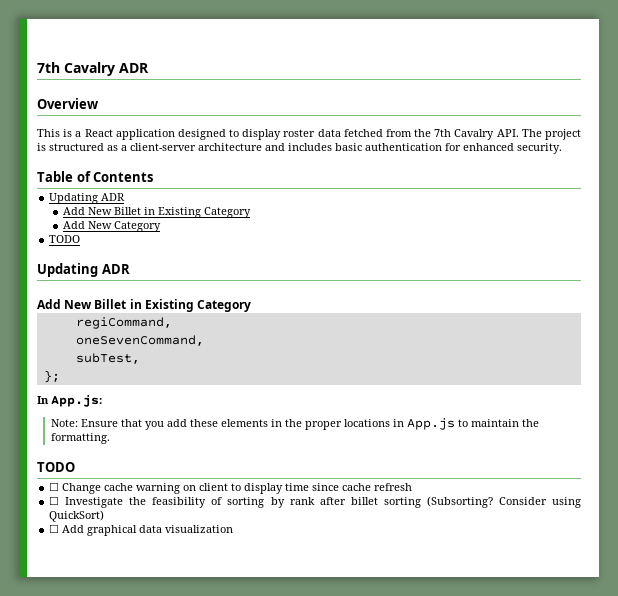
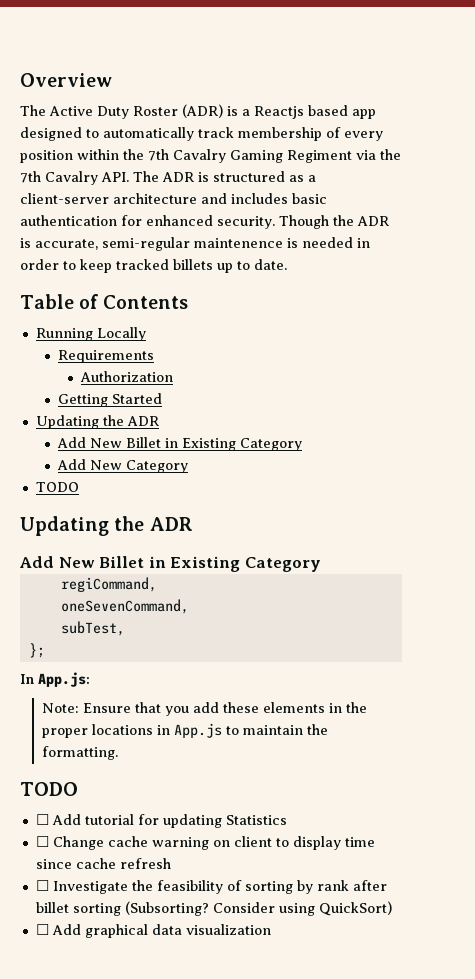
- 7th Cavalry ADR
  Overview
- This is a React application designed to display roster data fetched from the 7th Cavalry API. The project is structured as a client-server architecture and includes basic authentication for enhanced security.
+ The Active Duty Roster (ADR) is a Reactjs based app designed to automatically track membership of every position within the 7th Cavalry Gaming Regiment via the 7th Cavalry API. The ADR is structured as a client-server architecture and includes basic authentication for enhanced security. Though the ADR is accurate, semi-regular maintenence is needed in order to keep tracked billets up to date.
  Table of Contents
- Updating ADR
+ Running Locally
+ Requirements
+ Authorization
+ Getting Started
+ Updating the ADR
  Add New Category
  TODO
- Updating ADR
+ Updating the ADR
+ ☐ Add tutorial for updating Statistics

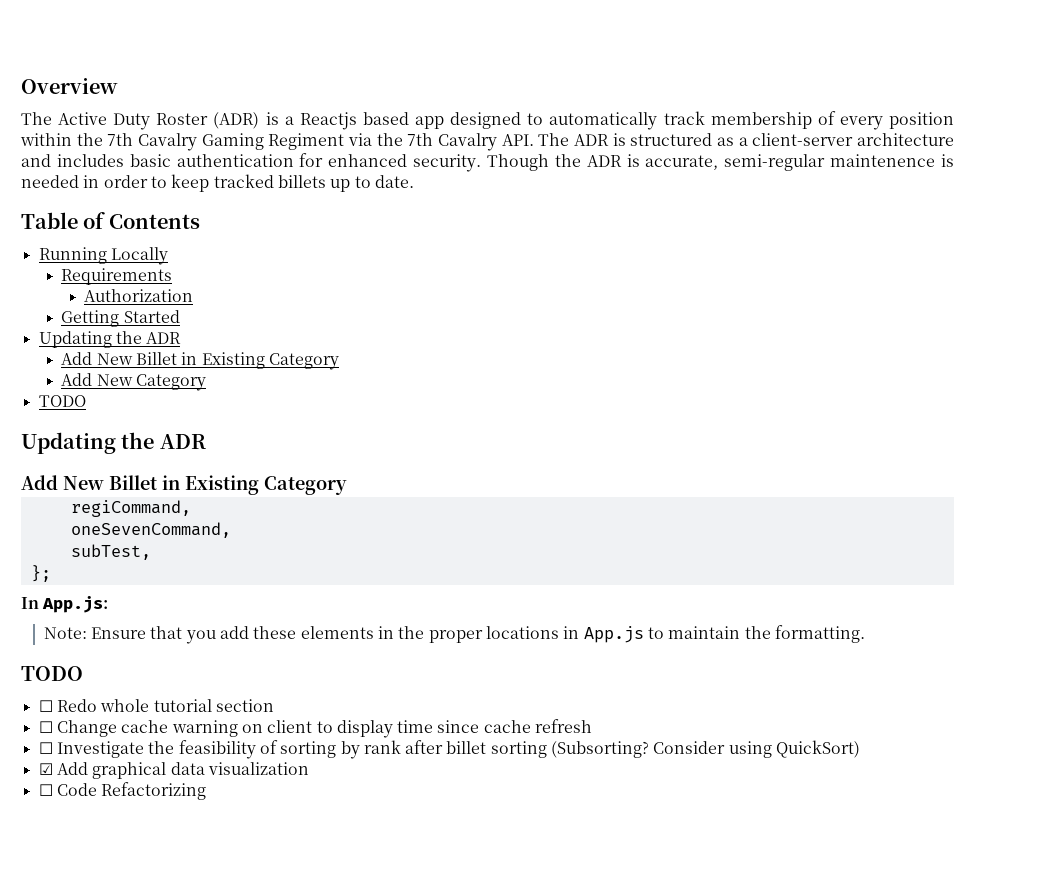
- ☐ Add tutorial for updating Statistics
+ ☐ Redo whole tutorial section
- ☐ Add graphical data visualization
+ ☑ Add graphical data visualization
+ ☐ Code Refactorizing

